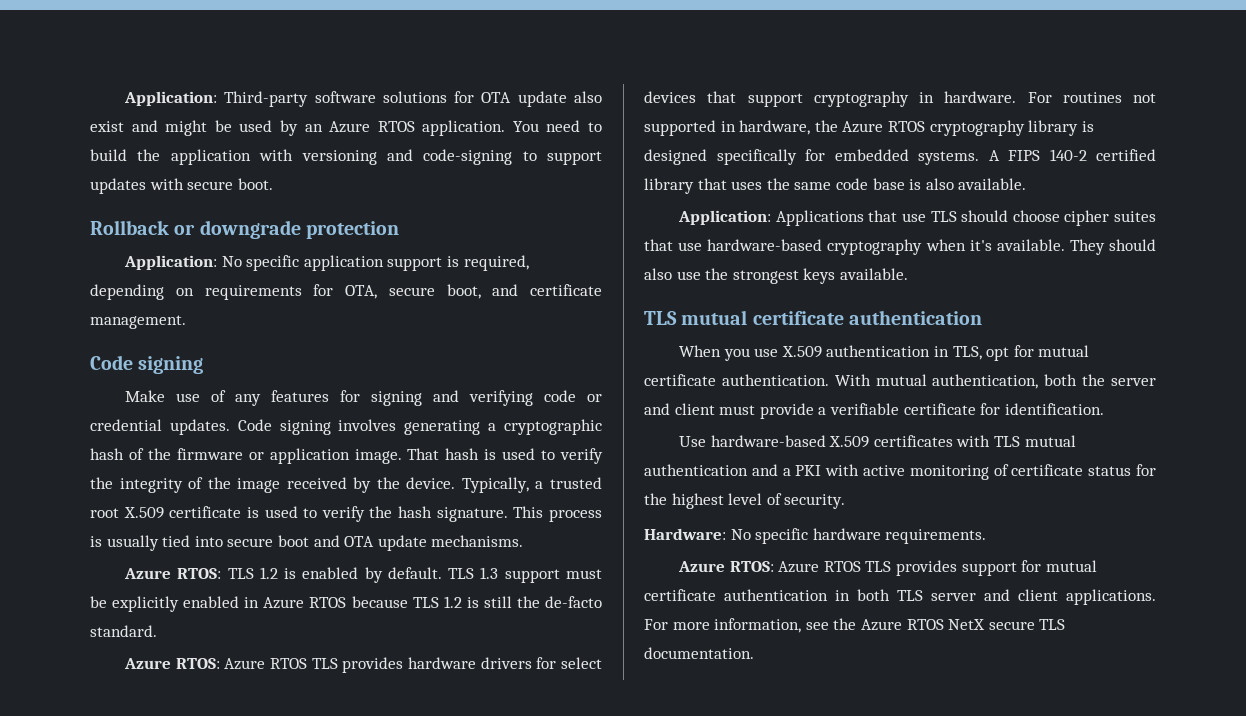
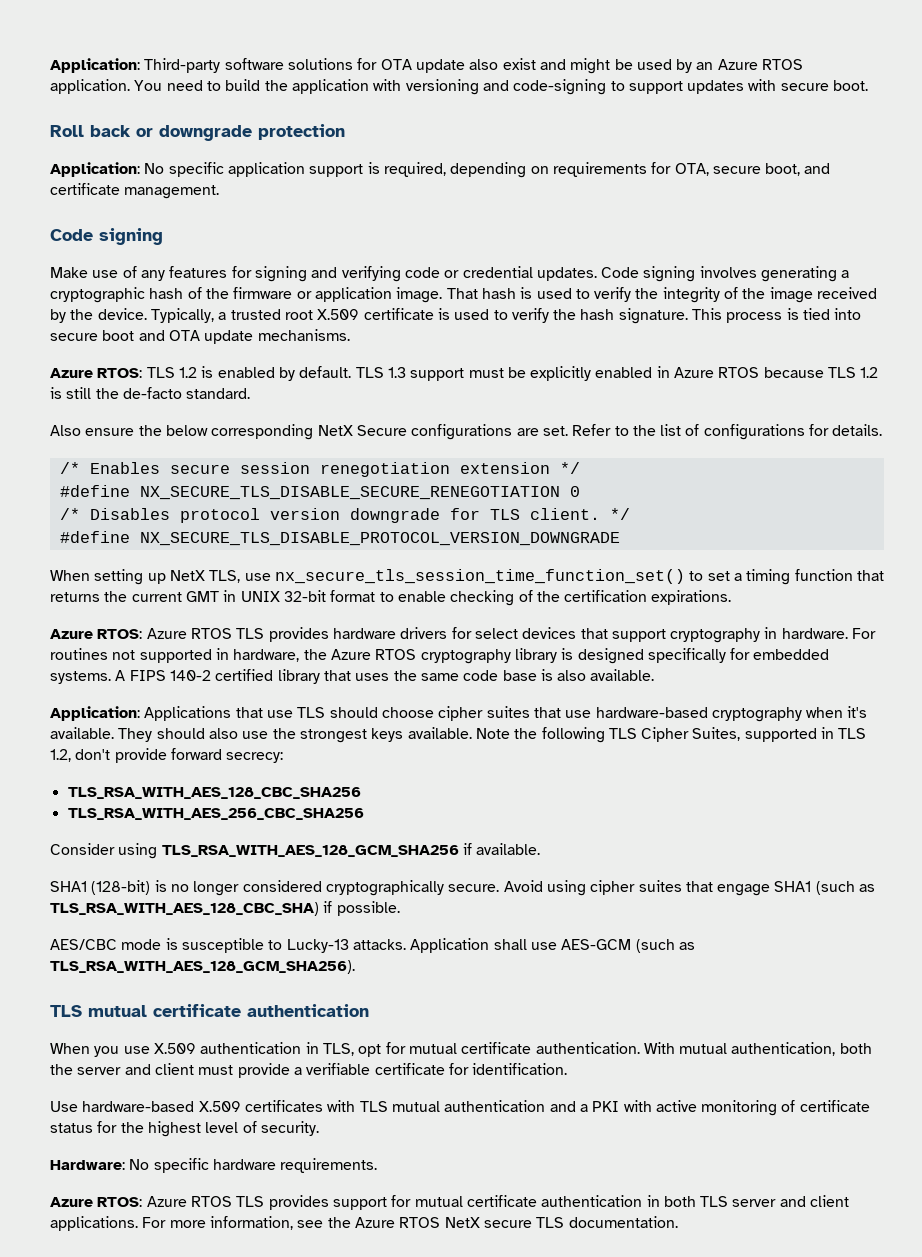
- Rollback or downgrade protection
+ Roll back or downgrade protection
- This process is usually tied into secure boot and OTA update mechanisms.
+ This process is tied into secure boot and OTA update mechanisms.
+ Also ensure the below corresponding NetX Secure configurations are set. Refer to the list of configurations for details.
+ /* Enables secure session renegotiation extension */
+ #define NX_SECURE_TLS_DISABLE_SECURE_RENEGOTIATION 0
+ /* Disables protocol version downgrade for TLS client. */
+ #define NX_SECURE_TLS_DISABLE_PROTOCOL_VERSION_DOWNGRADE
+ When setting up NetX TLS, use nx_secure_tls_session_time_function_set() to set a timing function that returns the current GMT in UNIX 32-bit format to enable checking of the certification expirations.
+ Note the following TLS Cipher Suites, supported in TLS 1.2, don't provide forward secrecy:
+ TLS_RSA_WITH_AES_128_CBC_SHA256
+ TLS_RSA_WITH_AES_256_CBC_SHA256
+ Consider using TLS_RSA_WITH_AES_128_GCM_SHA256 if available.
+ SHA1 (128-bit) is no longer considered cryptographically secure. Avoid using cipher suites that engage SHA1 (such as TLS_RSA_WITH_AES_128_CBC_SHA) if possible.
+ AES/CBC mode is susceptible to Lucky-13 attacks. Application shall use AES-GCM (such as TLS_RSA_WITH_AES_128_GCM_SHA256).

